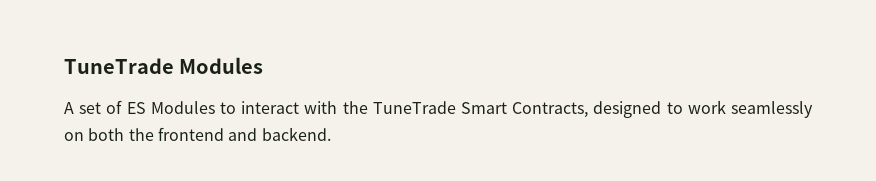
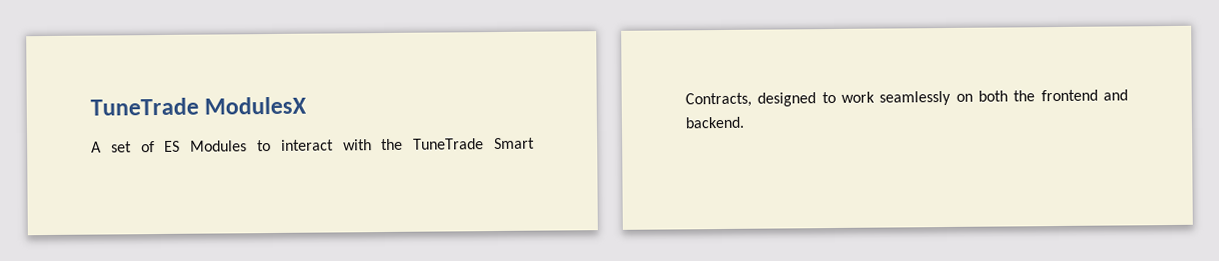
- TuneTrade Modules
+ TuneTrade ModulesX

